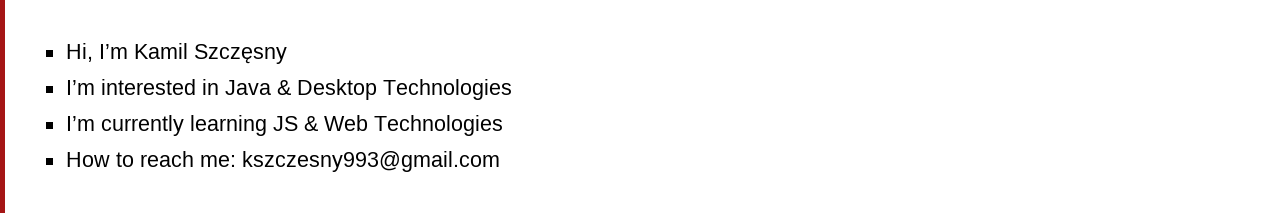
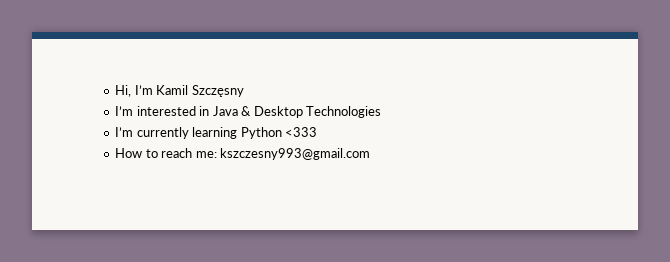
- I’m currently learning JS & Web Technologies
+ I’m currently learning Python <333

